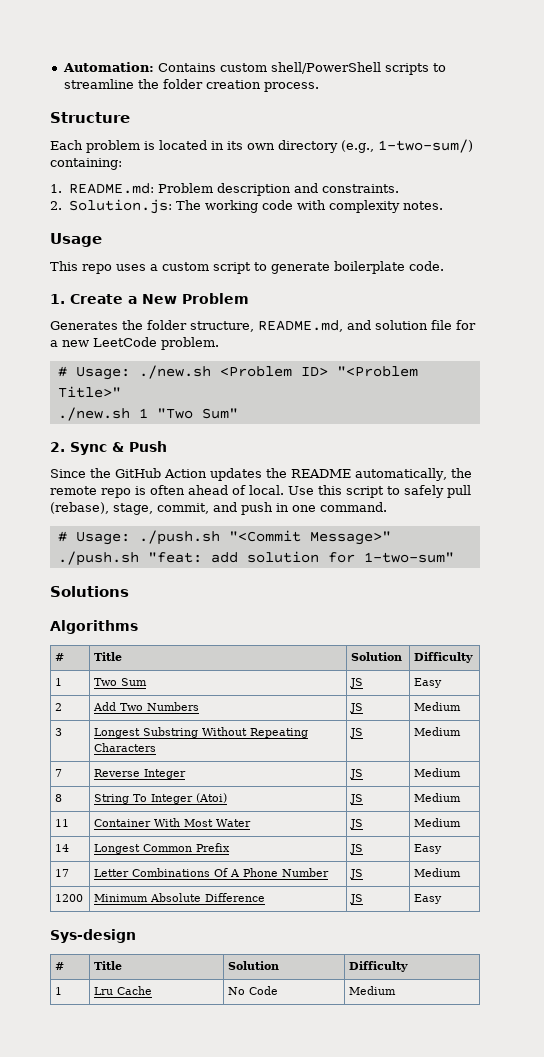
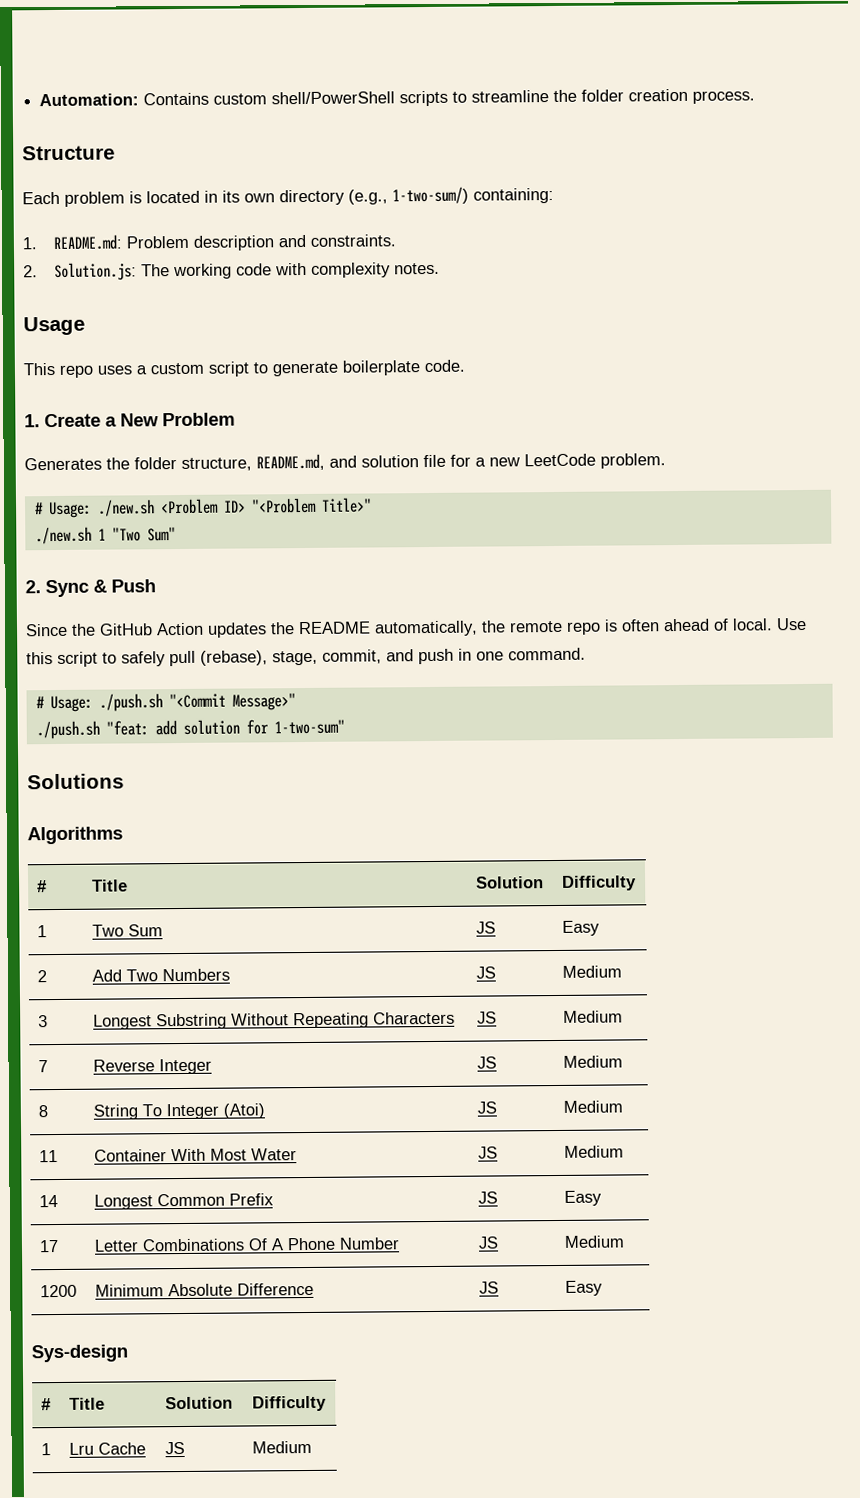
- 1 | Lru Cache | No Code | Medium
+ 1 | Lru Cache | JS | Medium

